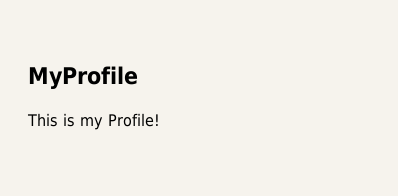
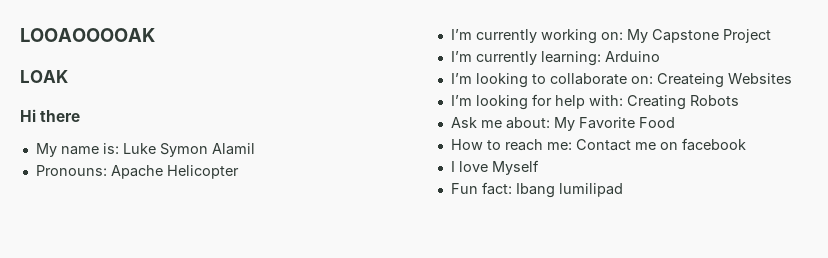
- MyProfile
- This is my Profile!
+ LOOAOOOOAK
+ LOAK
+ Hi there
+ My name is: Luke Symon Alamil
+ Pronouns: Apache Helicopter
+ I’m currently working on: My Capstone Project
+ I’m currently learning: Arduino
+ I’m looking to collaborate on: Createing Websites
+ I’m looking for help with: Creating Robots
+ Ask me about: My Favorite Food
+ How to reach me: Contact me on facebook
+ I love Myself
+ Fun fact: Ibang lumilipad

